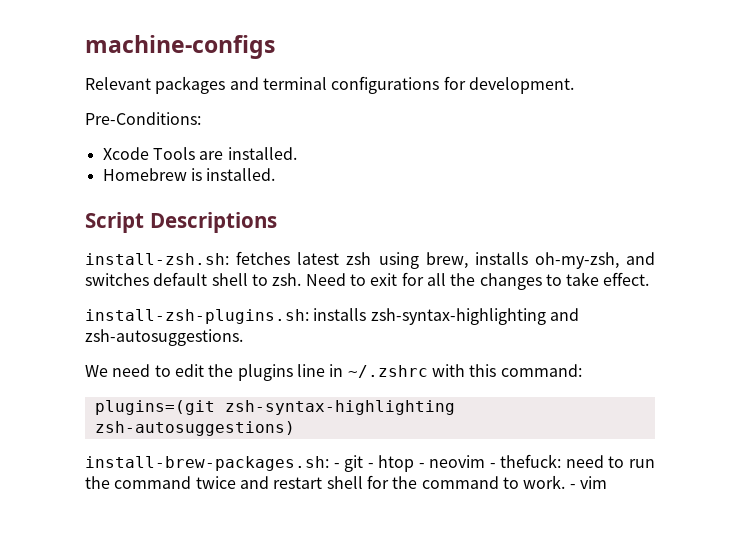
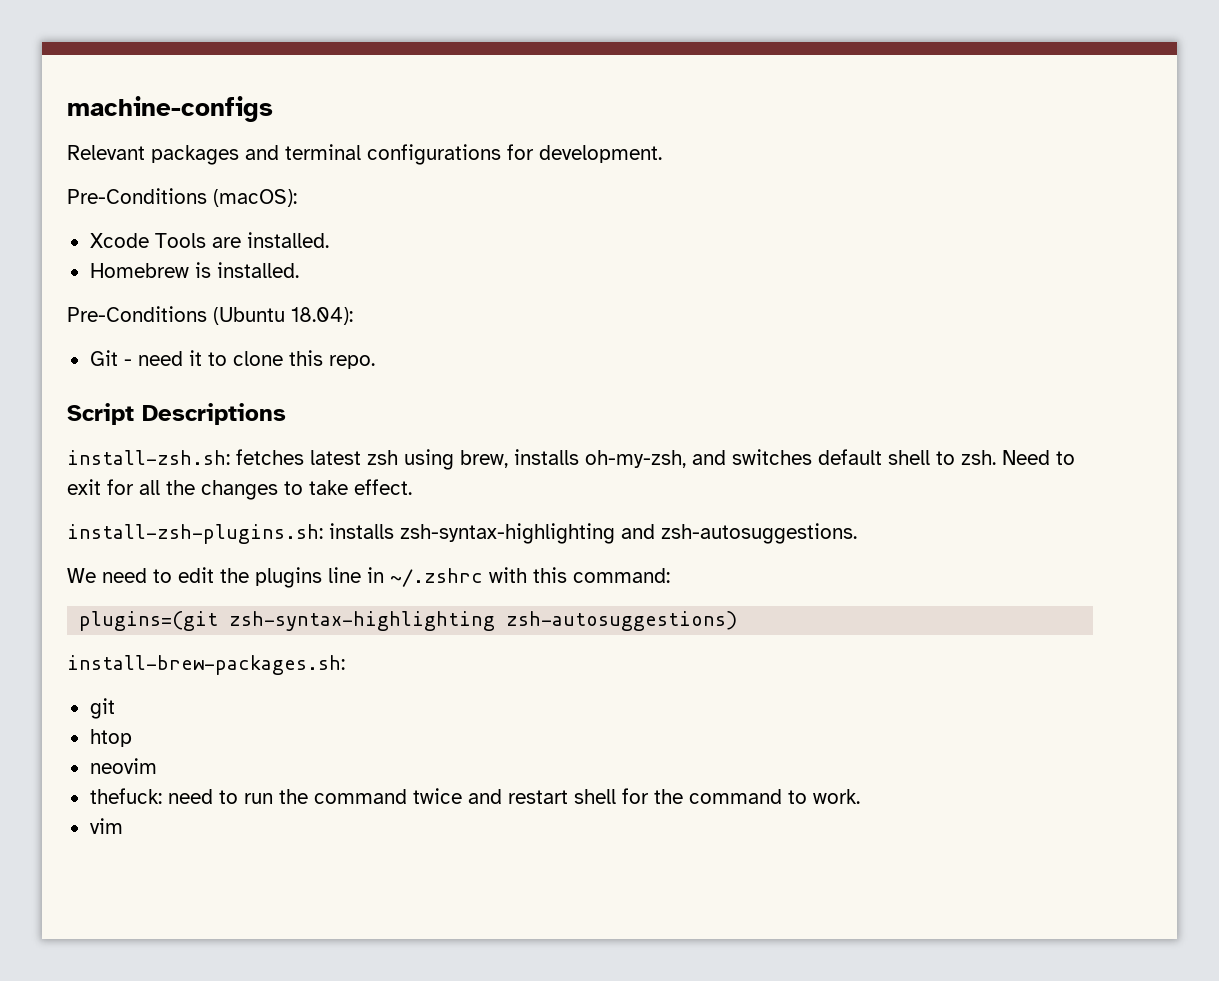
- Pre-Conditions:
+ Pre-Conditions (macOS):
+ Pre-Conditions (Ubuntu 18.04):
+ Git - need it to clone this repo.
- install-brew-packages.sh: - git - htop - neovim - thefuck: need to run the command twice and restart shell for the command to work. - vim
+ install-brew-packages.sh:
+ git
+ htop
+ neovim
+ thefuck: need to run the command twice and restart shell for the command to work.
+ vim

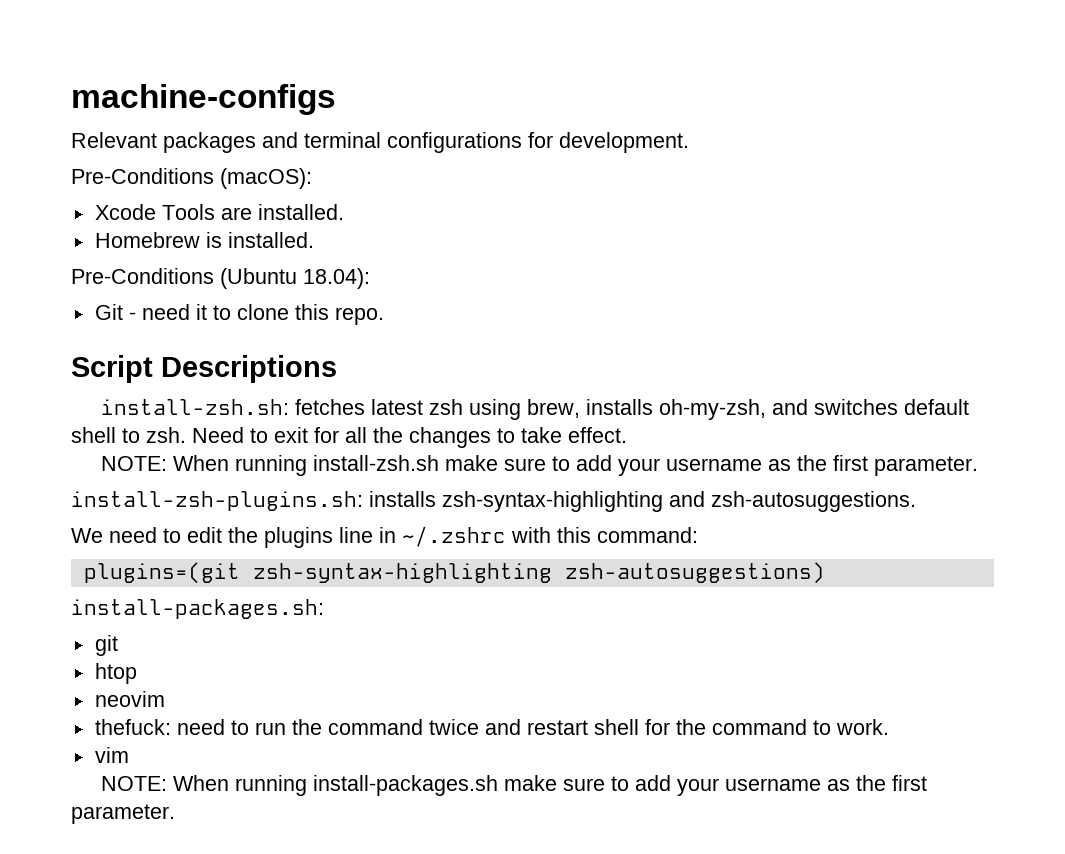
+ NOTE: When running install-zsh.sh make sure to add your username as the first parameter.
- install-brew-packages.sh:
+ install-packages.sh:
+ NOTE: When running install-packages.sh make sure to add your username as the first parameter.

